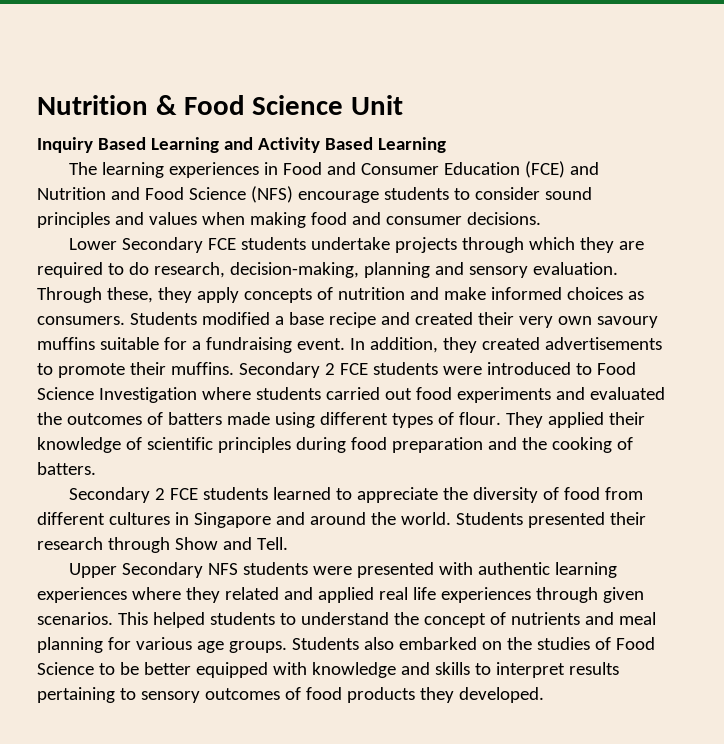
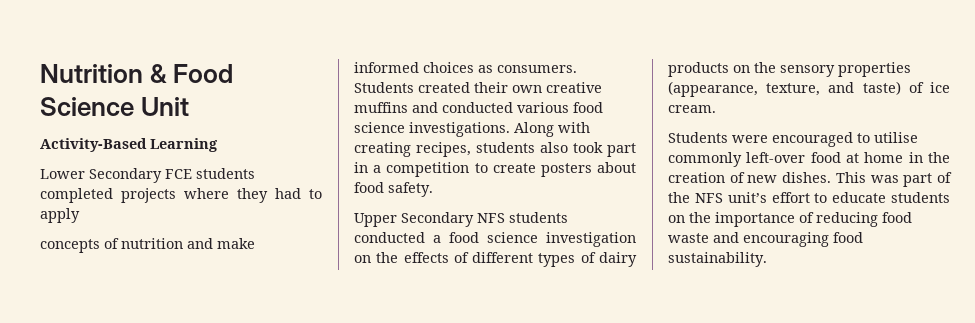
- Inquiry Based Learning and Activity Based Learning
- The learning experiences in Food and Consumer Education (FCE) and Nutrition and Food Science (NFS) encourage students to consider sound principles and values when making food and consumer decisions.
- Lower Secondary FCE students undertake projects through which they are required to do research, decision-making, planning and sensory evaluation. Through these, they apply concepts of nutrition and make informed choices as consumers.
+ Activity-Based Learning
+ Lower Secondary FCE students completed projects where they had to apply
+ concepts of nutrition and make informed choices as consumers.
- Students modified a base recipe and created their very own savoury muffins suitable for a fundraising event. In addition, they created advertisements to promote their muffins. Secondary 2 FCE students were introduced to Food Science Investigation where students carried out food experiments and evaluated the outcomes of batters made using different types of flour. They applied their knowledge of scientific principles during food preparation and the cooking of batters.
- Secondary 2 FCE students learned to appreciate the diversity of food from different cultures in Singapore and around the world. Students presented their research through Show and Tell.
- Upper Secondary NFS students were presented with authentic learning experiences where they related and applied real life experiences through given scenarios. This helped students to understand the concept of nutrients and meal planning for various age groups. Students also embarked on the studies of Food Science to be better equipped with knowledge and skills to interpret results pertaining to sensory outcomes of food products they developed.
+ Students created their own creative muffins and conducted various food science investigations. Along with creating recipes, students also took part in a competition to create posters about food safety.
+ Upper Secondary NFS students conducted a food science investigation on the effects of different types of dairy products on the sensory properties (appearance, texture, and taste) of ice cream.
+ Students were encouraged to utilise commonly left-over food at home in the creation of new dishes. This was part of the NFS unit’s effort to educate students on the importance of reducing food waste and encouraging food sustainability.

